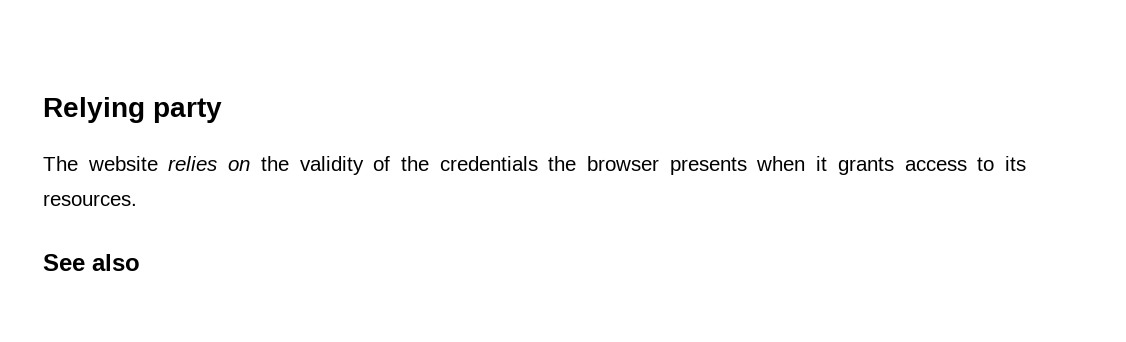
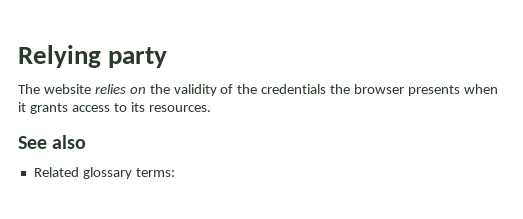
+ Related glossary terms:

